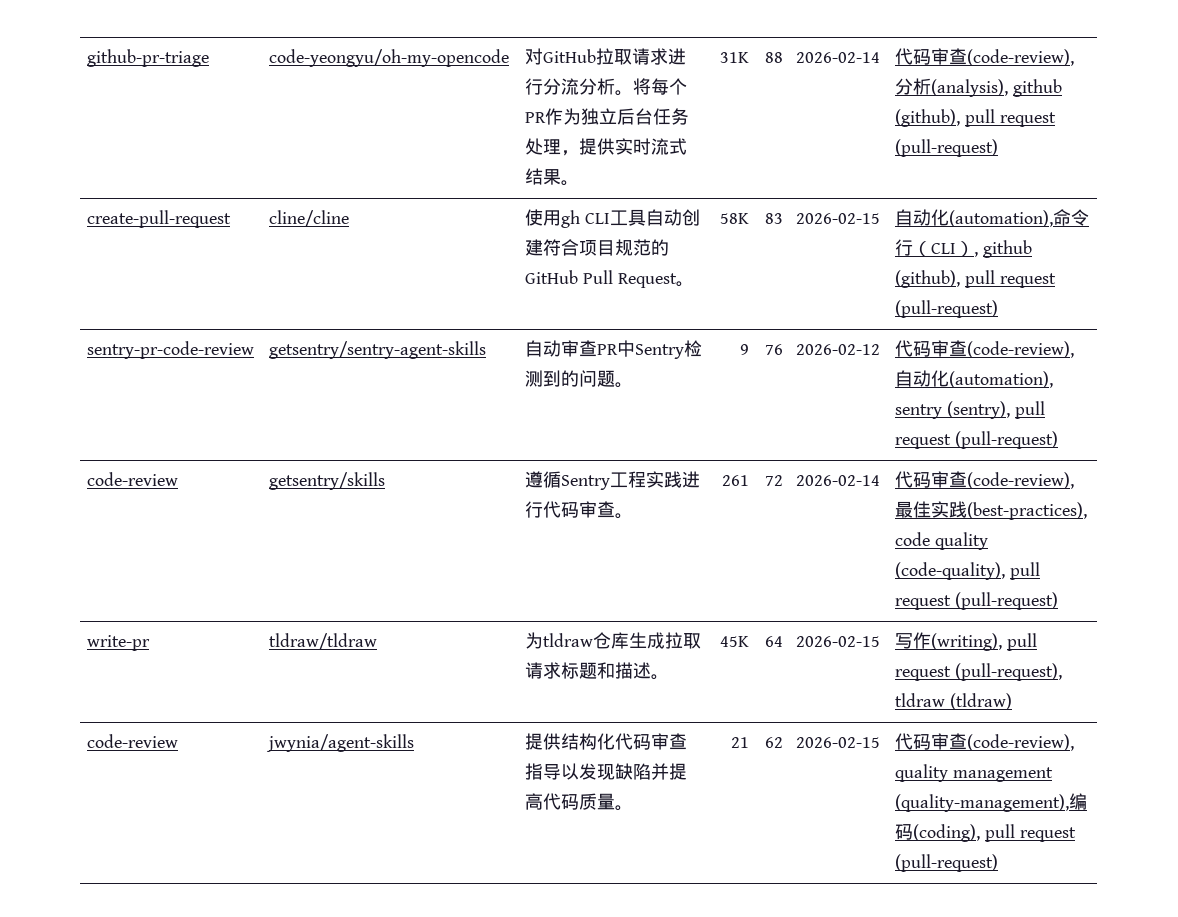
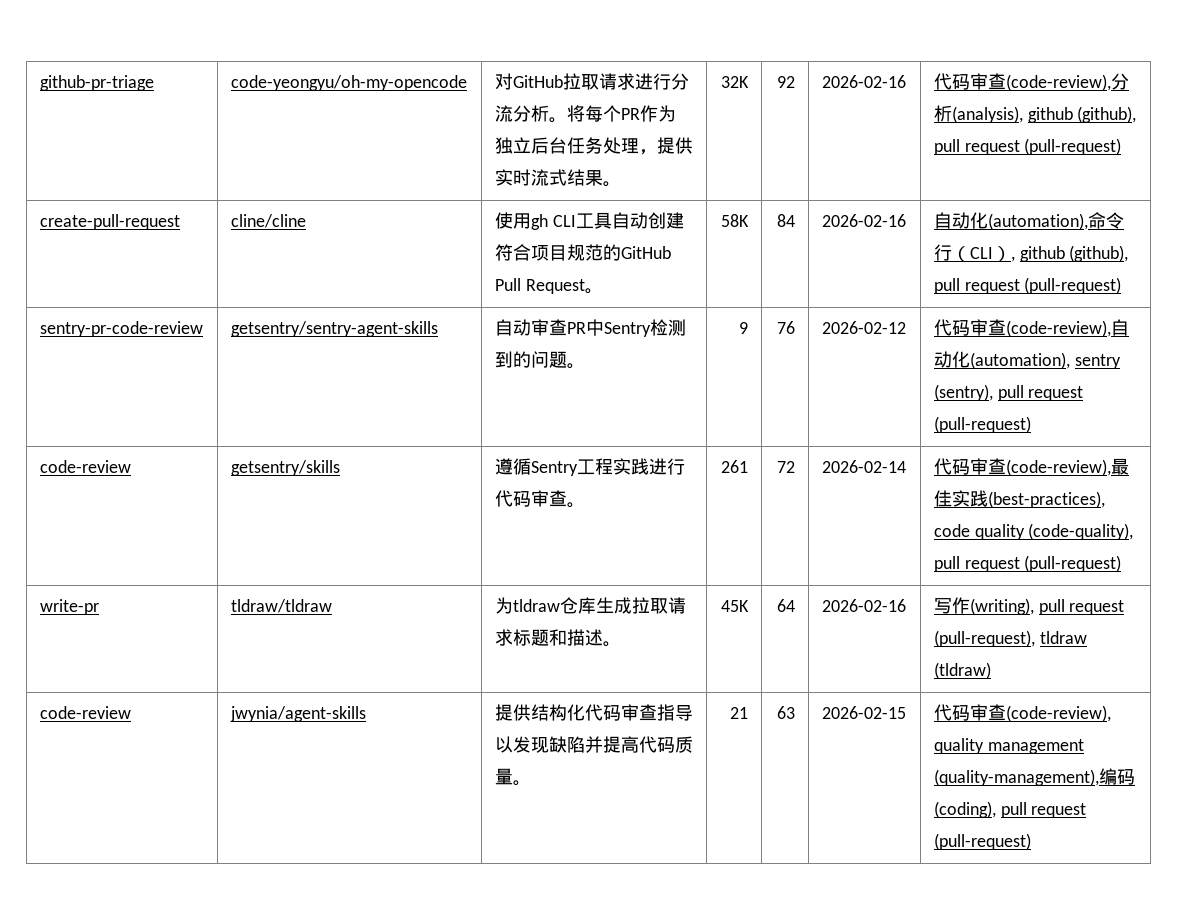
- github-pr-triage | code-yeongyu/oh-my-opencode | 对GitHub拉取请求进行分流分析。将每个PR作为独立后台任务处理，提供实时流式结果。 | 31K | 88 | 2026-02-14 | 代码审查(code-review),分析(analysis), github (github), pull request (pull-request)
+ github-pr-triage | code-yeongyu/oh-my-opencode | 对GitHub拉取请求进行分流分析。将每个PR作为独立后台任务处理，提供实时流式结果。 | 32K | 92 | 2026-02-16 | 代码审查(code-review),分析(analysis), github (github), pull request (pull-request)
- create-pull-request | cline/cline | 使用gh CLI工具自动创建符合项目规范的GitHub Pull Request。 | 58K | 83 | 2026-02-15 | 自动化(automation),命令行（CLI）, github (github), pull request (pull-request)
+ create-pull-request | cline/cline | 使用gh CLI工具自动创建符合项目规范的GitHub Pull Request。 | 58K | 84 | 2026-02-16 | 自动化(automation),命令行（CLI）, github (github), pull request (pull-request)
- write-pr | tldraw/tldraw | 为tldraw仓库生成拉取请求标题和描述。 | 45K | 64 | 2026-02-15 | 写作(writing), pull request (pull-request), tldraw (tldraw)
+ write-pr | tldraw/tldraw | 为tldraw仓库生成拉取请求标题和描述。 | 45K | 64 | 2026-02-16 | 写作(writing), pull request (pull-request), tldraw (tldraw)
- code-review | jwynia/agent-skills | 提供结构化代码审查指导以发现缺陷并提高代码质量。 | 21 | 62 | 2026-02-15 | 代码审查(code-review), quality management (quality-management),编码(coding), pull request (pull-request)
+ code-review | jwynia/agent-skills | 提供结构化代码审查指导以发现缺陷并提高代码质量。 | 21 | 63 | 2026-02-15 | 代码审查(code-review), quality management (quality-management),编码(coding), pull request (pull-request)

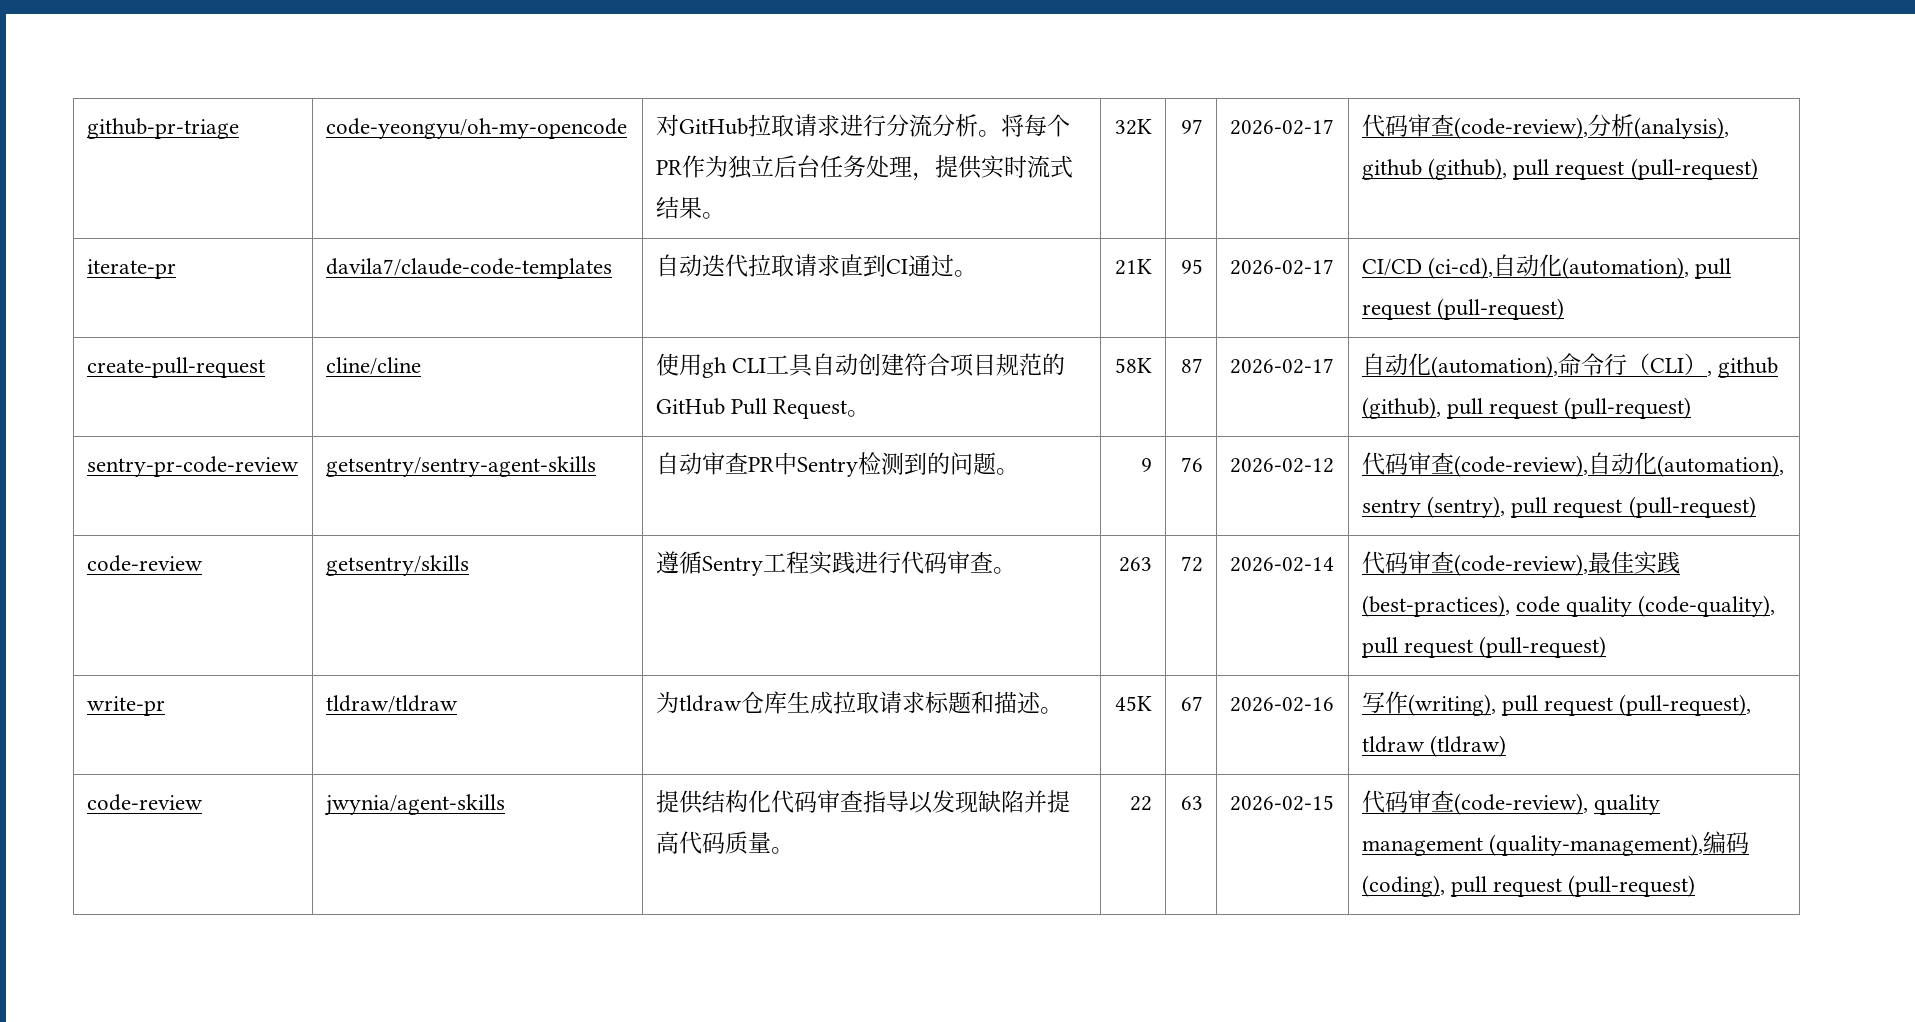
- github-pr-triage | code-yeongyu/oh-my-opencode | 对GitHub拉取请求进行分流分析。将每个PR作为独立后台任务处理，提供实时流式结果。 | 32K | 92 | 2026-02-16 | 代码审查(code-review),分析(analysis), github (github), pull request (pull-request)
+ github-pr-triage | code-yeongyu/oh-my-opencode | 对GitHub拉取请求进行分流分析。将每个PR作为独立后台任务处理，提供实时流式结果。 | 32K | 97 | 2026-02-17 | 代码审查(code-review),分析(analysis), github (github), pull request (pull-request)
+ iterate-pr | davila7/claude-code-templates | 自动迭代拉取请求直到CI通过。 | 21K | 95 | 2026-02-17 | CI/CD (ci-cd),自动化(automation), pull request (pull-request)
- create-pull-request | cline/cline | 使用gh CLI工具自动创建符合项目规范的GitHub Pull Request。 | 58K | 84 | 2026-02-16 | 自动化(automation),命令行（CLI）, github (github), pull request (pull-request)
+ create-pull-request | cline/cline | 使用gh CLI工具自动创建符合项目规范的GitHub Pull Request。 | 58K | 87 | 2026-02-17 | 自动化(automation),命令行（CLI）, github (github), pull request (pull-request)
- code-review | getsentry/skills | 遵循Sentry工程实践进行代码审查。 | 261 | 72 | 2026-02-14 | 代码审查(code-review),最佳实践(best-practices), code quality (code-quality), pull request (pull-request)
+ code-review | getsentry/skills | 遵循Sentry工程实践进行代码审查。 | 263 | 72 | 2026-02-14 | 代码审查(code-review),最佳实践(best-practices), code quality (code-quality), pull request (pull-request)
- write-pr | tldraw/tldraw | 为tldraw仓库生成拉取请求标题和描述。 | 45K | 64 | 2026-02-16 | 写作(writing), pull request (pull-request), tldraw (tldraw)
+ write-pr | tldraw/tldraw | 为tldraw仓库生成拉取请求标题和描述。 | 45K | 67 | 2026-02-16 | 写作(writing), pull request (pull-request), tldraw (tldraw)
- code-review | jwynia/agent-skills | 提供结构化代码审查指导以发现缺陷并提高代码质量。 | 21 | 63 | 2026-02-15 | 代码审查(code-review), quality management (quality-management),编码(coding), pull request (pull-request)
+ code-review | jwynia/agent-skills | 提供结构化代码审查指导以发现缺陷并提高代码质量。 | 22 | 63 | 2026-02-15 | 代码审查(code-review), quality management (quality-management),编码(coding), pull request (pull-request)

